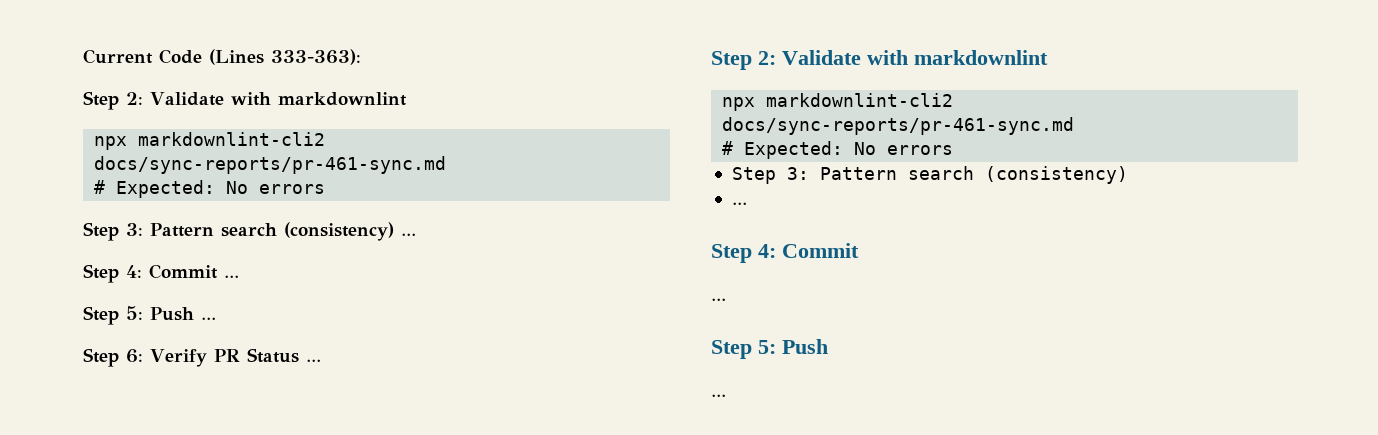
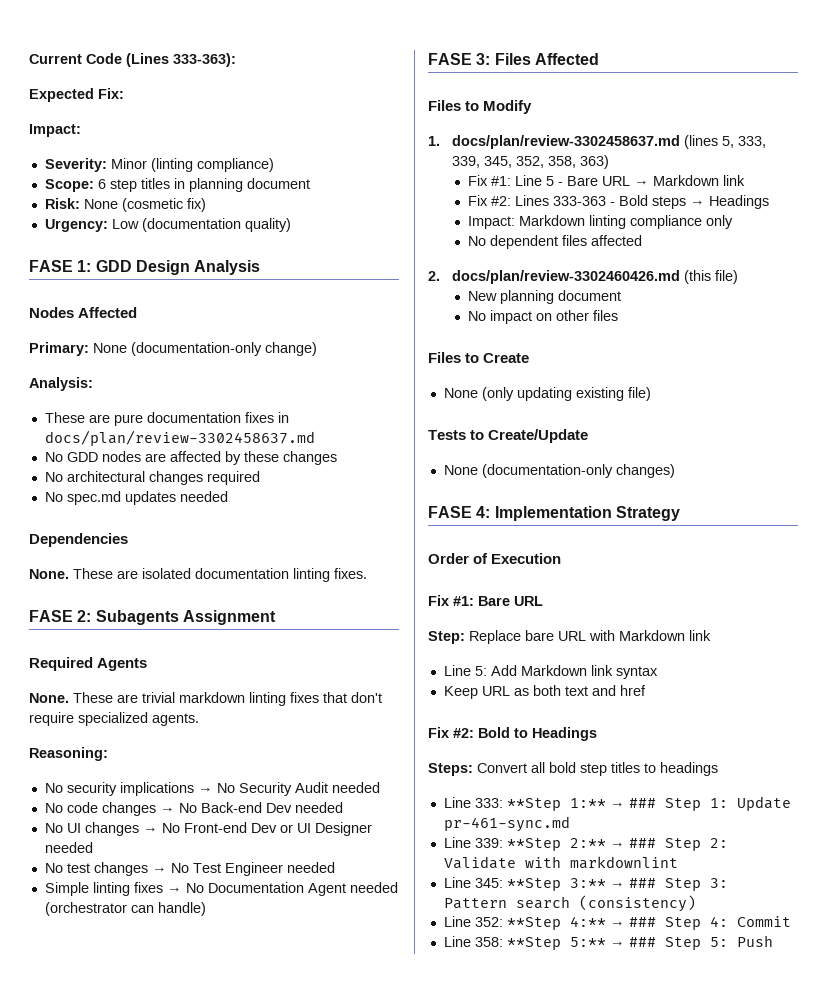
  Current Code (Lines 333-363):
- Step 2: Validate with markdownlint
- npx markdownlint-cli2 docs/sync-reports/pr-461-sync.md
- # Expected: No errors
- Step 3: Pattern search (consistency) ...
- Step 4: Commit ...
- Step 5: Push ...
- Step 6: Verify PR Status ...
- Step 2: Validate with markdownlint
- npx markdownlint-cli2 docs/sync-reports/pr-461-sync.md
- # Expected: No errors
- Step 3: Pattern search (consistency)
- ...
- Step 4: Commit
- ...
- Step 5: Push
- ...
+ Expected Fix:
+ Impact:
+ Severity: Minor (linting compliance)
+ Scope: 6 step titles in planning document
+ Risk: None (cosmetic fix)
+ Urgency: Low (documentation quality)
+ FASE 1: GDD Design Analysis
+ Nodes Affected
+ Primary: None (documentation-only change)
+ Analysis:
+ These are pure documentation fixes in docs/plan/review-3302458637.md
+ No GDD nodes are affected by these changes
+ No architectural changes required
+ No spec.md updates needed
+ Dependencies
+ None. These are isolated documentation linting fixes.
+ FASE 2: Subagents Assignment
+ Required Agents
+ None. These are trivial markdown linting fixes that don't require specialized agents.
+ Reasoning:
+ No security implications → No Security Audit needed
+ No code changes → No Back-end Dev needed
+ No UI changes → No Front-end Dev or UI Designer needed
+ No test changes → No Test Engineer needed
+ Simple linting fixes → No Documentation Agent needed (orchestrator can handle)
+ FASE 3: Files Affected
+ Files to Modify
+ 1. docs/plan/review-3302458637.md (lines 5, 333, 339, 345, 352, 358, 363)
+ Fix #1: Line 5 - Bare URL → Markdown link
+ Fix #2: Lines 333-363 - Bold steps → Headings
+ Impact: Markdown linting compliance only
+ No dependent files affected
+ 2. docs/plan/review-3302460426.md (this file)
+ New planning document
+ No impact on other files
+ Files to Create
+ None (only updating existing file)
+ Tests to Create/Update
+ None (documentation-only changes)
+ FASE 4: Implementation Strategy
+ Order of Execution
+ Fix #1: Bare URL
+ Step: Replace bare URL with Markdown link
+ Line 5: Add Markdown link syntax
+ Keep URL as both text and href
+ Fix #2: Bold to Headings
+ Steps: Convert all bold step titles to headings
+ Line 333: **Step 1:** → ### Step 1: Update pr-461-sync.md
+ Line 339: **Step 2:** → ### Step 2: Validate with markdownlint
+ Line 345: **Step 3:** → ### Step 3: Pattern search (consistency)
+ Line 352: **Step 4:** → ### Step 4: Commit
+ Line 358: **Step 5:** → ### Step 5: Push

